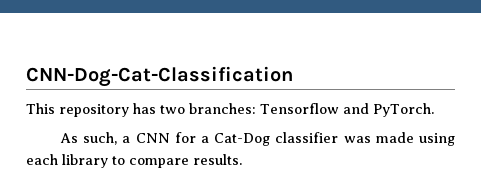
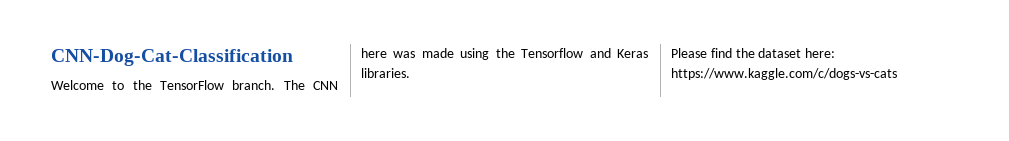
- This repository has two branches: Tensorflow and PyTorch.
- As such, a CNN for a Cat-Dog classifier was made using each library to compare results.
+ Welcome to the TensorFlow branch. The CNN here was made using the Tensorflow and Keras libraries.
+ Please find the dataset here: https://www.kaggle.com/c/dogs-vs-cats

